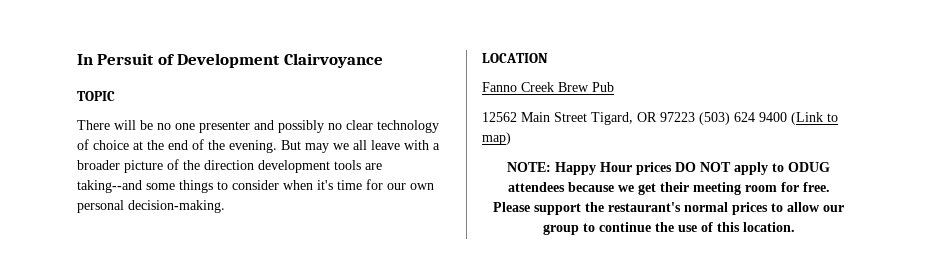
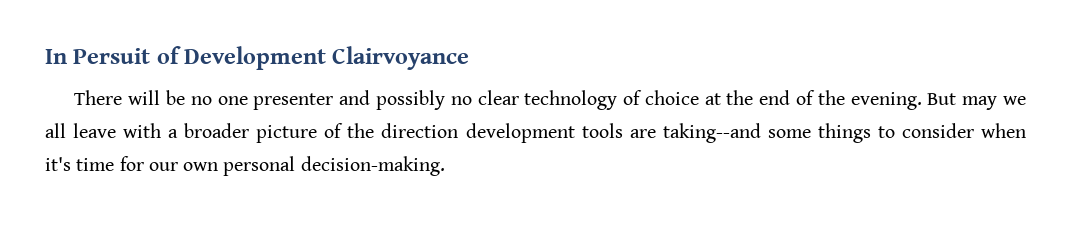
- TOPIC
- LOCATION
- Fanno Creek Brew Pub
- 12562 Main Street Tigard, OR 97223 (503) 624 9400 (Link to map)
- NOTE: Happy Hour prices DO NOT apply to ODUG attendees because we get their meeting room for free.
- Please support the restaurant's normal prices to allow our group to continue the use of this location.

